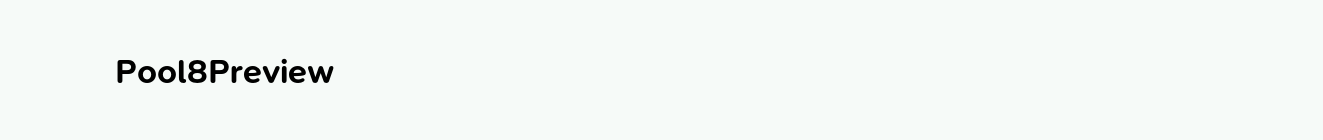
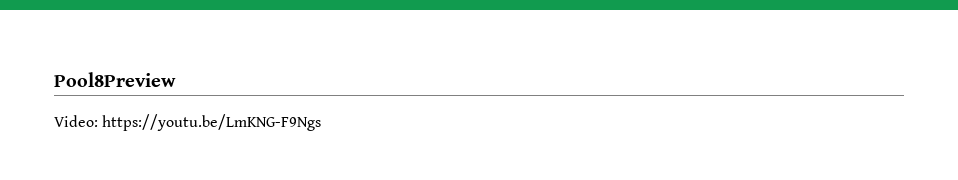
+ Video: https://youtu.be/LmKNG-F9Ngs

